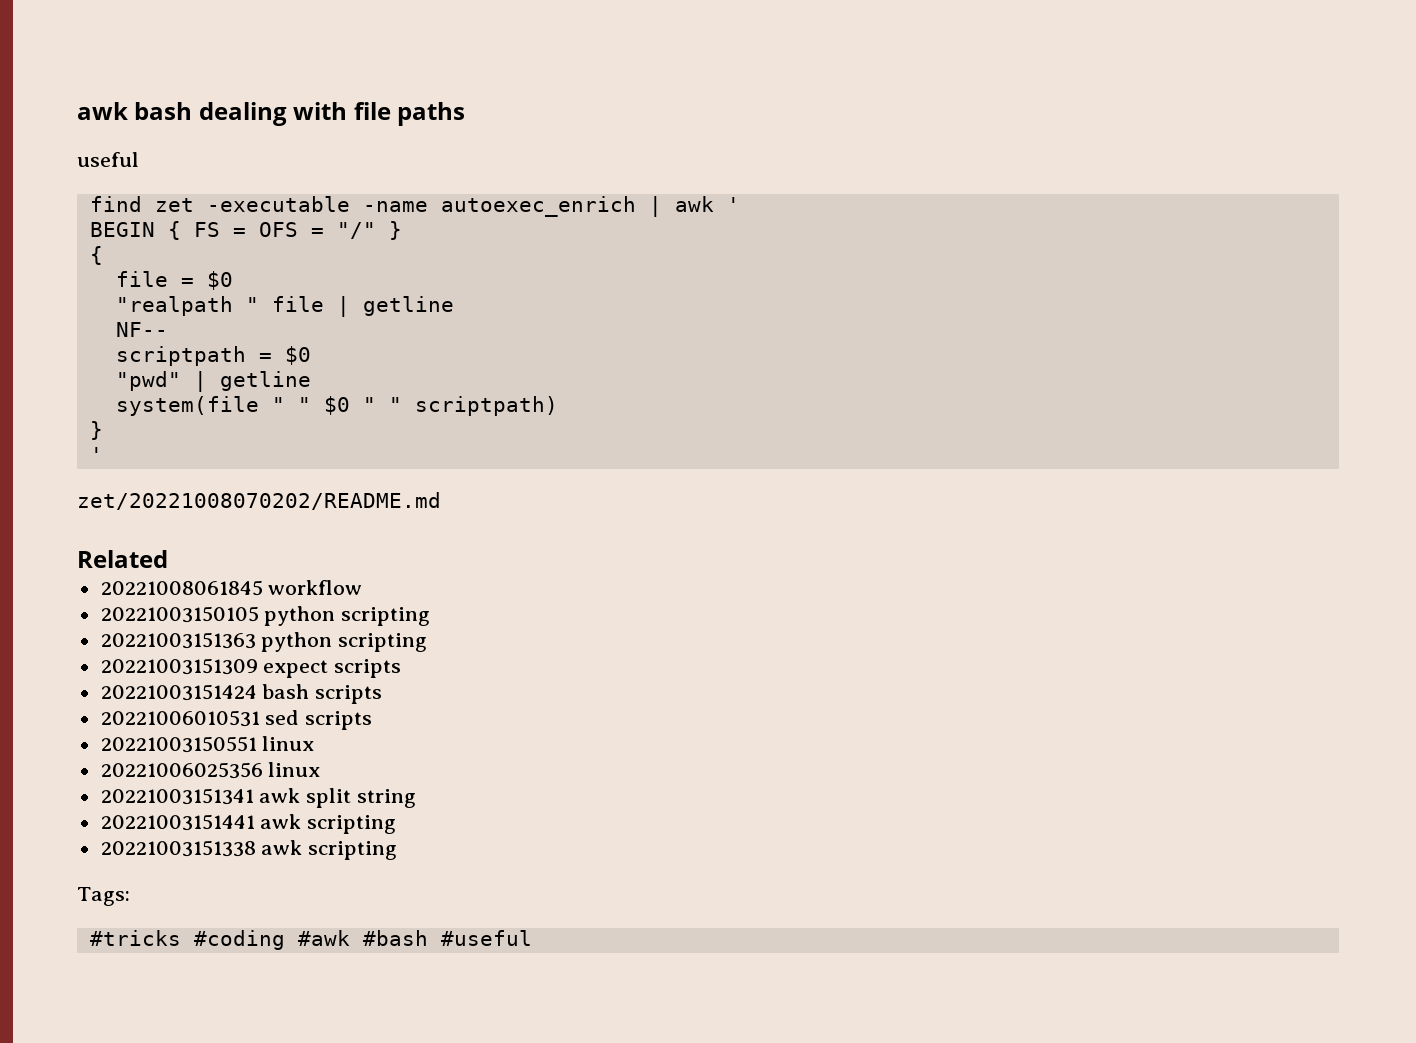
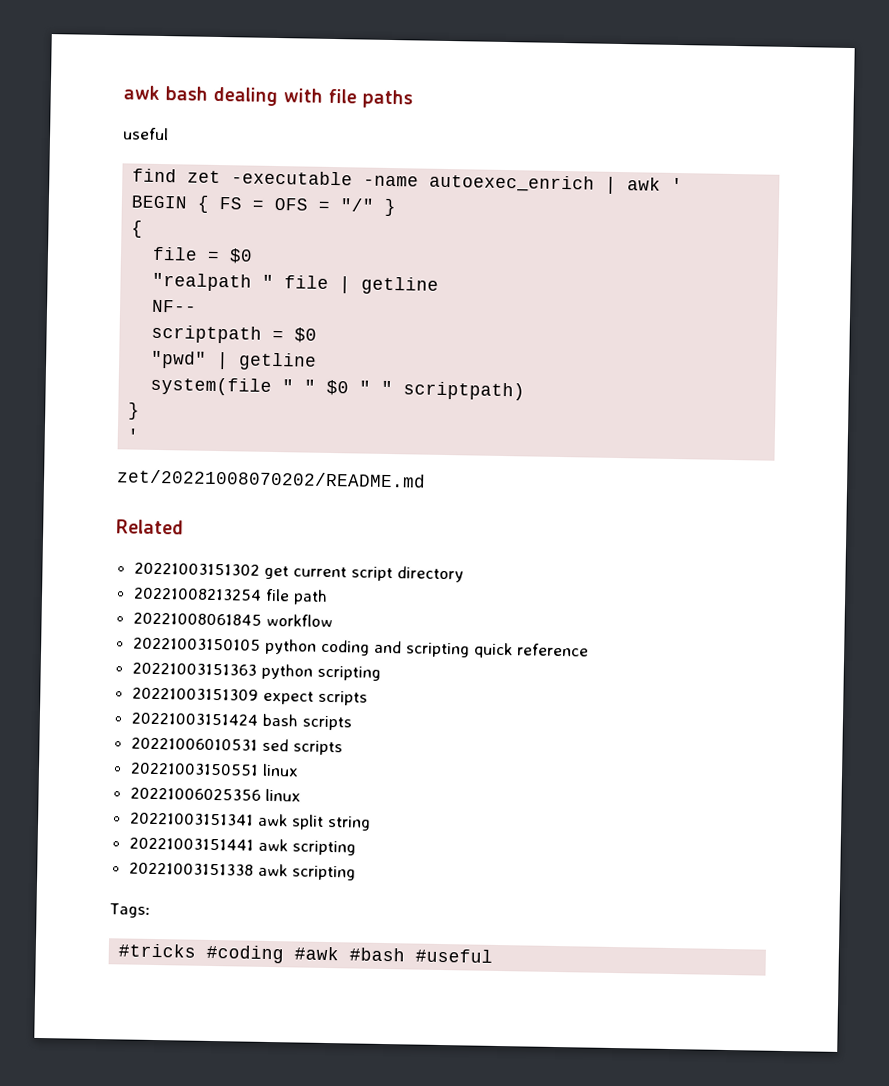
+ 20221003151302 get current script directory
+ 20221008213254 file path
- 20221003150105 python scripting
+ 20221003150105 python coding and scripting quick reference

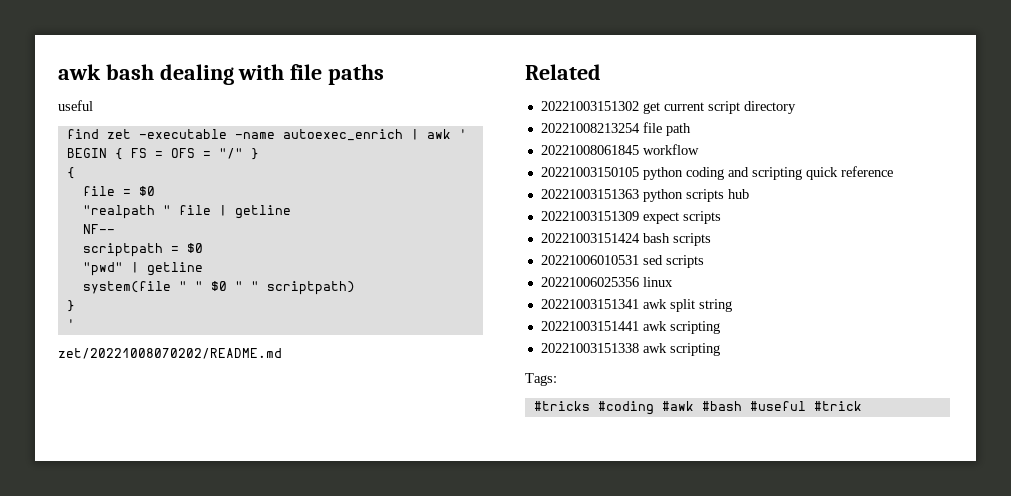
- 20221003151363 python scripting
+ 20221003151363 python scripts hub
- 20221003150551 linux
- #tricks #coding #awk #bash #useful
+ #tricks #coding #awk #bash #useful #trick

